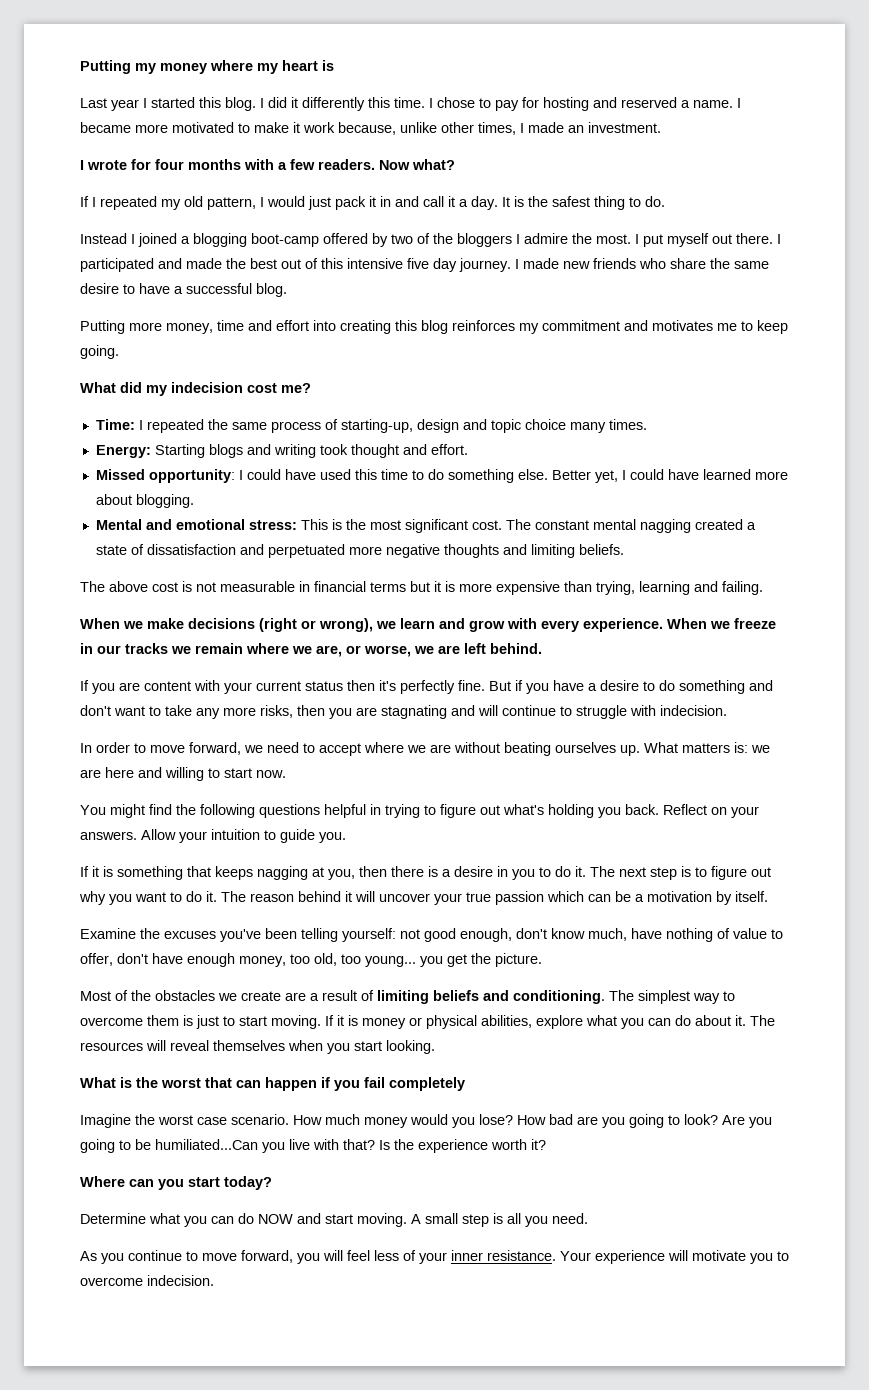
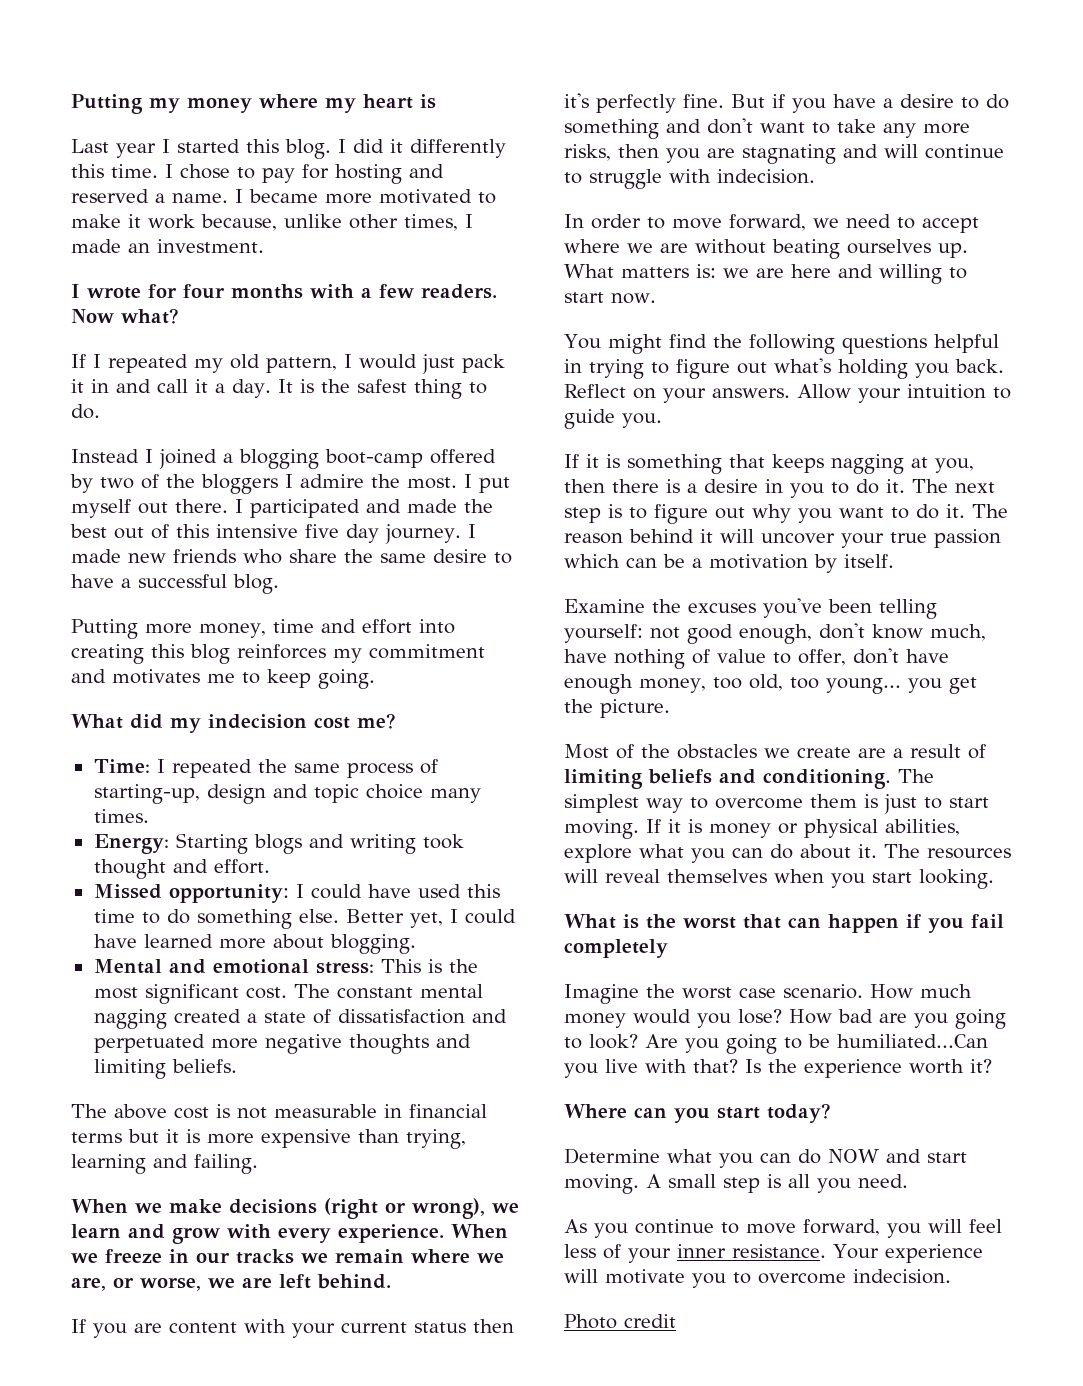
+ Photo credit

